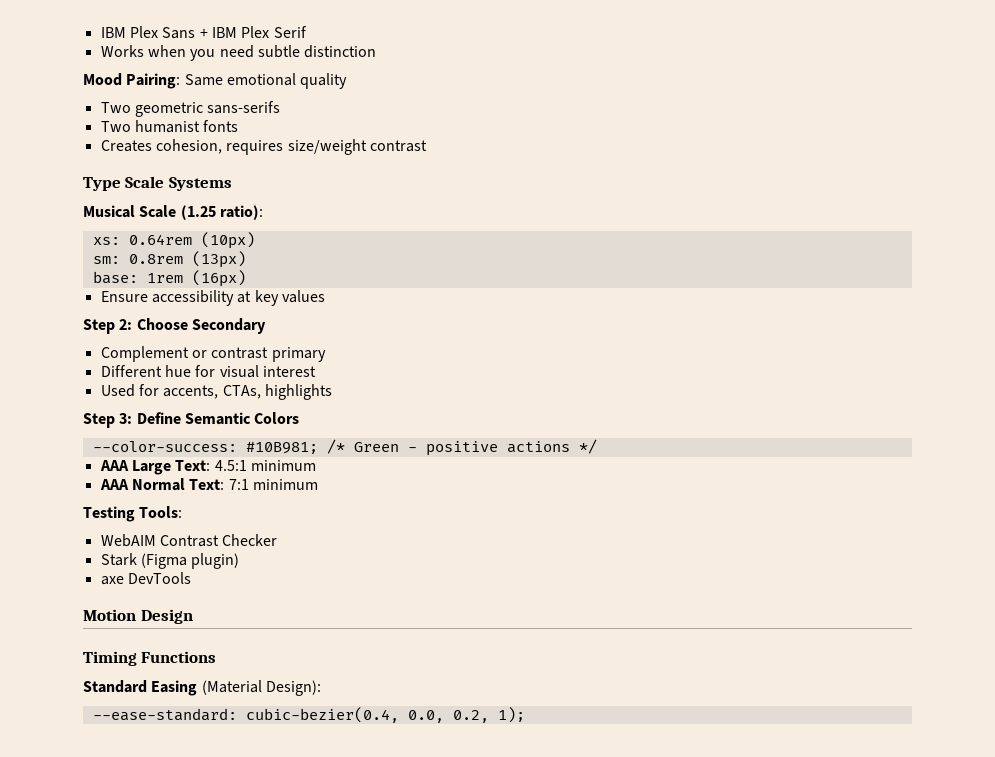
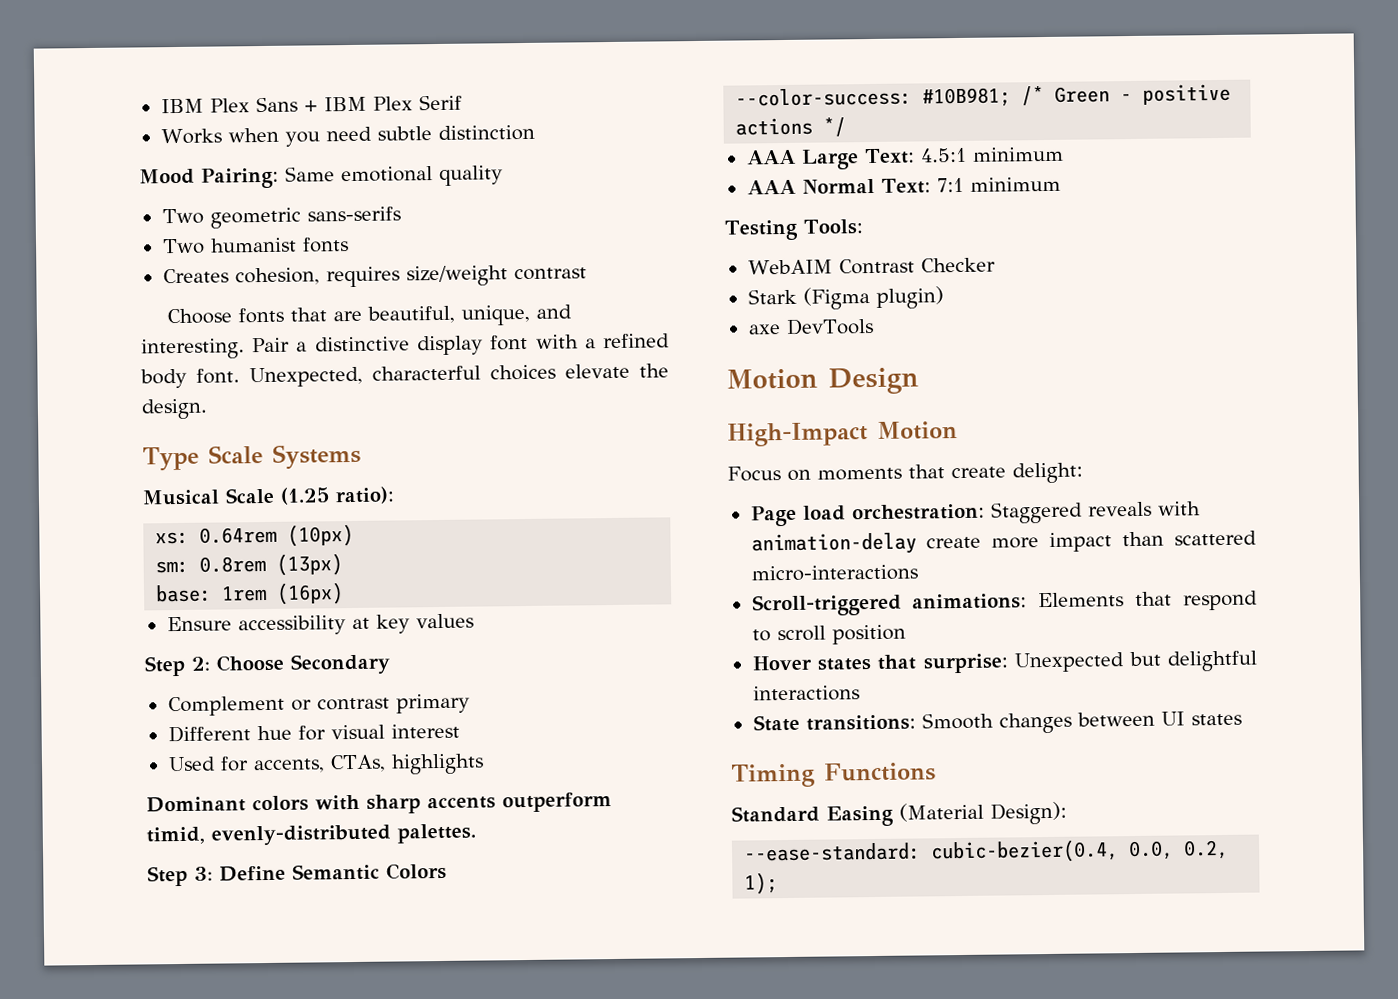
+ Choose fonts that are beautiful, unique, and interesting. Pair a distinctive display font with a refined body font. Unexpected, characterful choices elevate the design.
+ Dominant colors with sharp accents outperform timid, evenly-distributed palettes.
+ High-Impact Motion
+ Focus on moments that create delight:
+ Page load orchestration: Staggered reveals with animation-delay create more impact than scattered micro-interactions
+ Scroll-triggered animations: Elements that respond to scroll position
+ Hover states that surprise: Unexpected but delightful interactions
+ State transitions: Smooth changes between UI states

